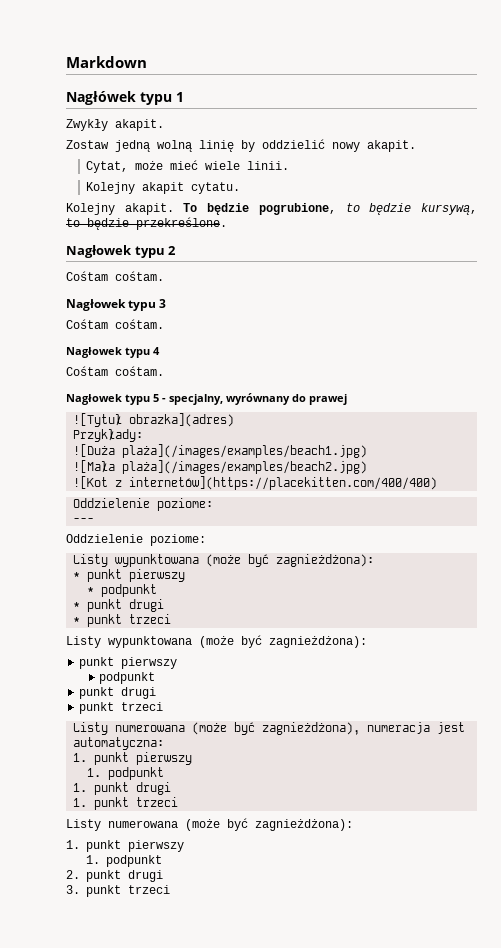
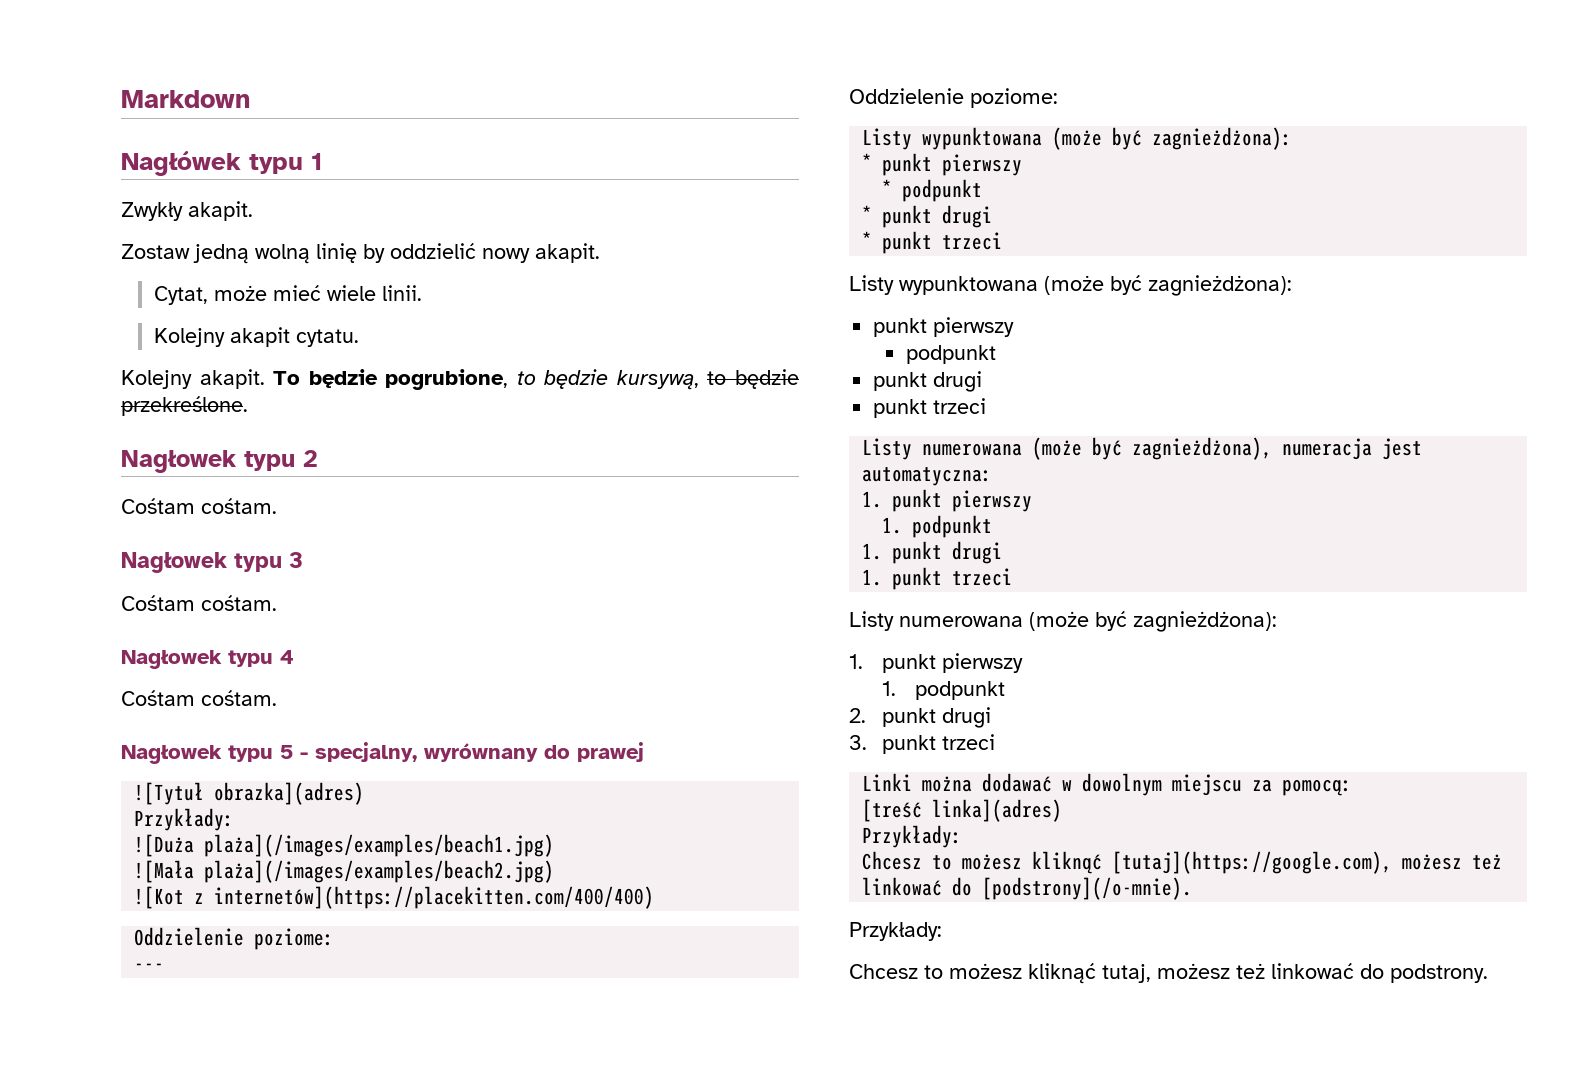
+ Linki można dodawać w dowolnym miejscu za pomocą:
+ [treść linka](adres)
+ Przykłady:
+ Chcesz to możesz kliknąć [tutaj](https://google.com), możesz też linkować do [podstrony](/o-mnie).
+ Przykłady:
+ Chcesz to możesz kliknąć tutaj, możesz też linkować do podstrony.

